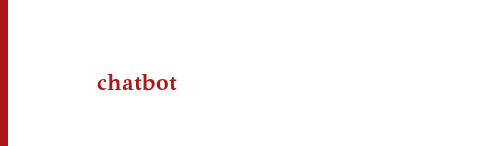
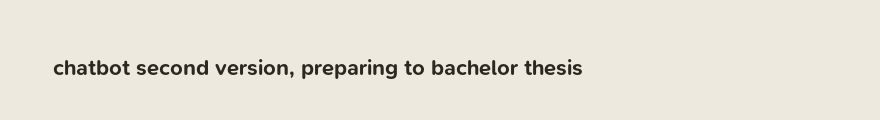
- chatbot
+ chatbot second version, preparing to bachelor thesis

